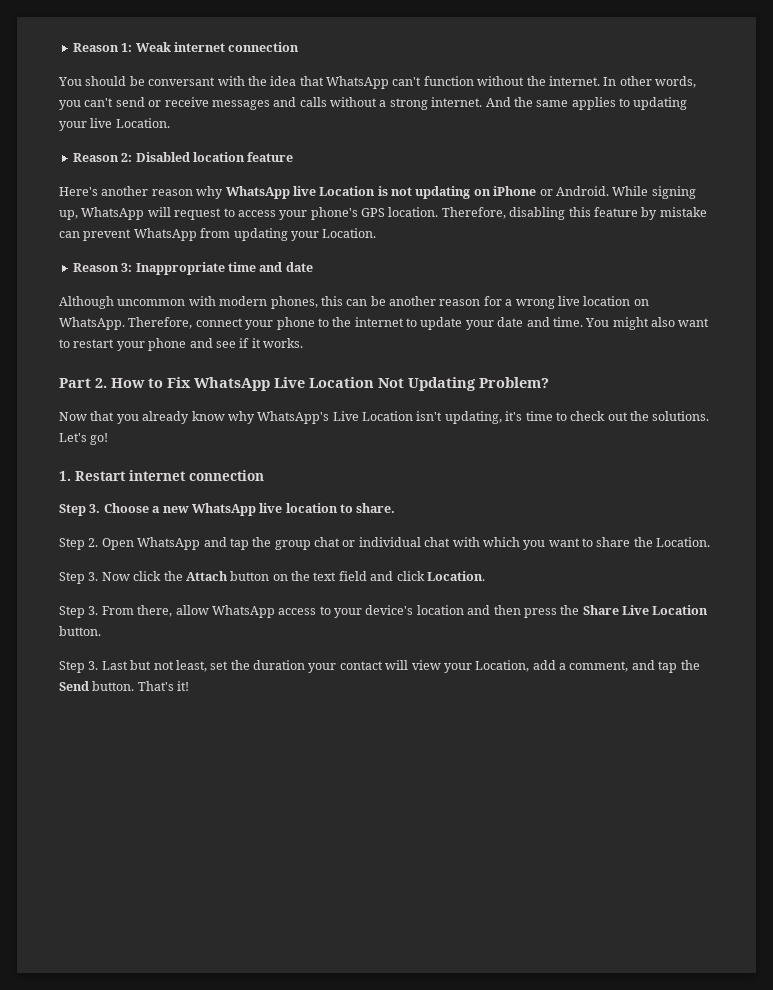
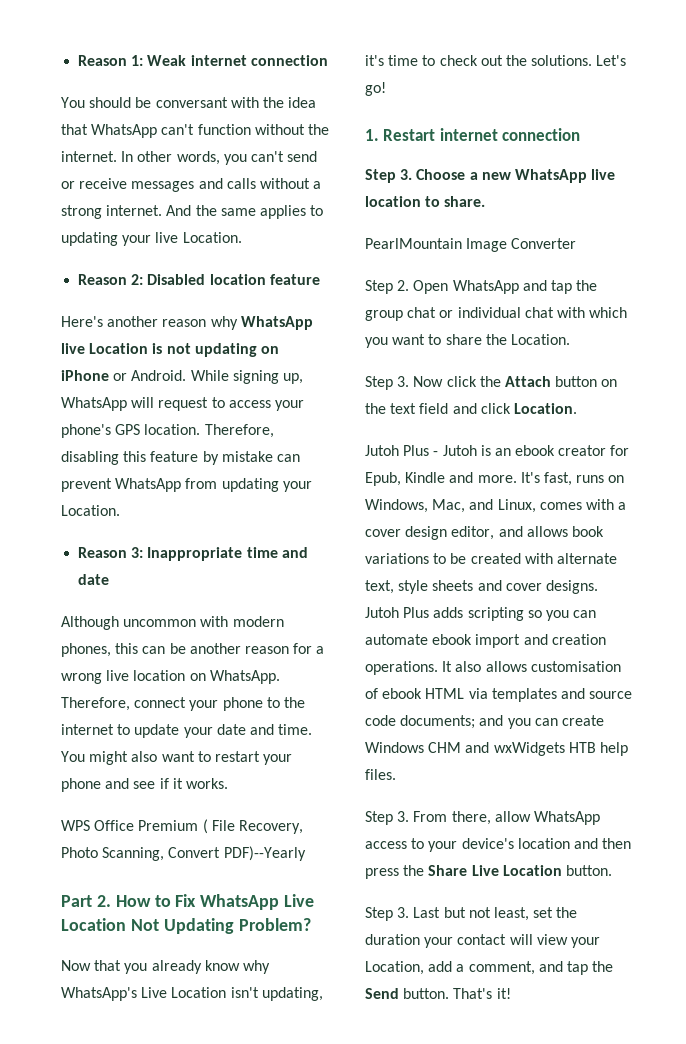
+ WPS Office Premium ( File Recovery, Photo Scanning, Convert PDF)--Yearly
+ PearlMountain Image Converter
+ Jutoh Plus - Jutoh is an ebook creator for Epub, Kindle and more. It's fast, runs on Windows, Mac, and Linux, comes with a cover design editor, and allows book variations to be created with alternate text, style sheets and cover designs. Jutoh Plus adds scripting so you can automate ebook import and creation operations. It also allows customisation of ebook HTML via templates and source code documents; and you can create Windows CHM and wxWidgets HTB help files.

